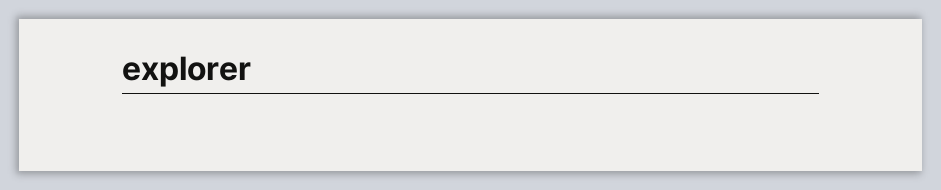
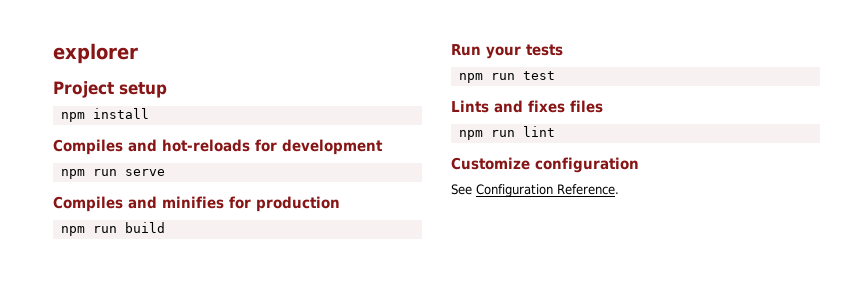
+ Project setup
+ npm install
+ Compiles and hot-reloads for development
+ npm run serve
+ Compiles and minifies for production
+ npm run build
+ Run your tests
+ npm run test
+ Lints and fixes files
+ npm run lint
+ Customize configuration
+ See Configuration Reference.

